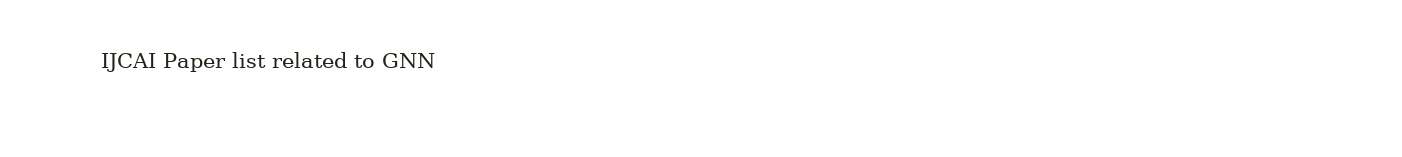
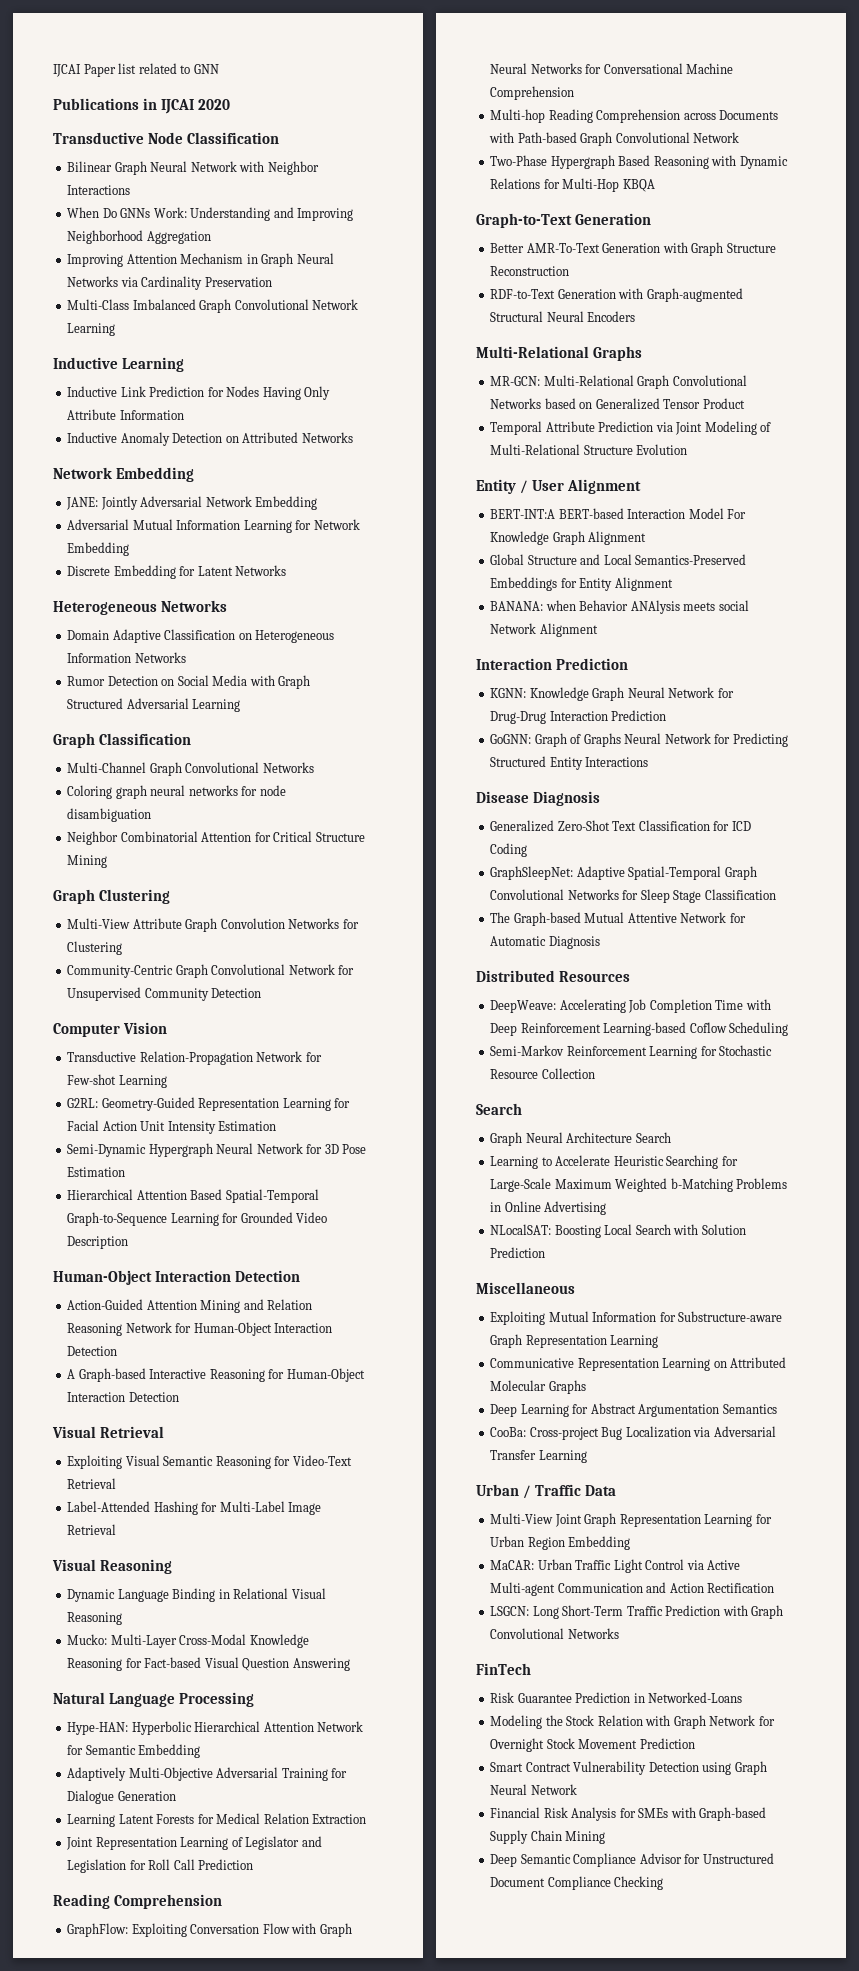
+ Publications in IJCAI 2020
+ Transductive Node Classification
+ Bilinear Graph Neural Network with Neighbor Interactions
+ When Do GNNs Work: Understanding and Improving Neighborhood Aggregation
+ Improving Attention Mechanism in Graph Neural Networks via Cardinality Preservation
+ Multi-Class Imbalanced Graph Convolutional Network Learning
+ Inductive Learning
+ Inductive Link Prediction for Nodes Having Only Attribute Information
+ Inductive Anomaly Detection on Attributed Networks
+ Network Embedding
+ JANE: Jointly Adversarial Network Embedding
+ Adversarial Mutual Information Learning for Network Embedding
+ Discrete Embedding for Latent Networks
+ Heterogeneous Networks
+ Domain Adaptive Classification on Heterogeneous Information Networks
+ Rumor Detection on Social Media with Graph Structured Adversarial Learning
+ Graph Classification
+ Multi-Channel Graph Convolutional Networks
+ Coloring graph neural networks for node disambiguation
+ Neighbor Combinatorial Attention for Critical Structure Mining
+ Graph Clustering
+ Multi-View Attribute Graph Convolution Networks for Clustering
+ Community-Centric Graph Convolutional Network for Unsupervised Community Detection
+ Computer Vision
+ Transductive Relation-Propagation Network for Few-shot Learning
+ G2RL: Geometry-Guided Representation Learning for Facial Action Unit Intensity Estimation
+ Semi-Dynamic Hypergraph Neural Network for 3D Pose Estimation
+ Hierarchical Attention Based Spatial-Temporal Graph-to-Sequence Learning for Grounded Video Description
+ Human-Object Interaction Detection
+ Action-Guided Attention Mining and Relation Reasoning Network for Human-Object Interaction Detection
+ A Graph-based Interactive Reasoning for Human-Object Interaction Detection
+ Visual Retrieval
+ Exploiting Visual Semantic Reasoning for Video-Text Retrieval
+ Label-Attended Hashing for Multi-Label Image Retrieval
+ Visual Reasoning
+ Dynamic Language Binding in Relational Visual Reasoning
+ Mucko: Multi-Layer Cross-Modal Knowledge Reasoning for Fact-based Visual Question Answering
+ Natural Language Processing
+ Hype-HAN: Hyperbolic Hierarchical Attention Network for Semantic Embedding
+ Adaptively Multi-Objective Adversarial Training for Dialogue Generation
+ Learning Latent Forests for Medical Relation Extraction
+ Joint Representation Learning of Legislator and Legislation for Roll Call Prediction
+ Reading Comprehension
+ GraphFlow: Exploiting Conversation Flow with Graph Neural Networks for Conversational Machine Comprehension
+ Multi-hop Reading Comprehension across Documents with Path-based Graph Convolutional Network
+ Two-Phase Hypergraph Based Reasoning with Dynamic Relations for Multi-Hop KBQA
+ Graph-to-Text Generation
+ Better AMR-To-Text Generation with Graph Structure Reconstruction
+ RDF-to-Text Generation with Graph-augmented Structural Neural Encoders
+ Multi-Relational Graphs
+ MR-GCN: Multi-Relational Graph Convolutional Networks based on Generalized Tensor Product
+ Temporal Attribute Prediction via Joint Modeling of Multi-Relational Structure Evolution
+ Entity / User Alignment
+ BERT-INT:A BERT-based Interaction Model For Knowledge Graph Alignment
+ Global Structure and Local Semantics-Preserved Embeddings for Entity Alignment
+ BANANA: when Behavior ANAlysis meets social Network Alignment
+ Interaction Prediction
+ KGNN: Knowledge Graph Neural Network for Drug-Drug Interaction Prediction
+ GoGNN: Graph of Graphs Neural Network for Predicting Structured Entity Interactions
+ Disease Diagnosis
+ Generalized Zero-Shot Text Classification for ICD Coding
+ GraphSleepNet: Adaptive Spatial-Temporal Graph Convolutional Networks for Sleep Stage Classification
+ The Graph-based Mutual Attentive Network for Automatic Diagnosis
+ Distributed Resources
+ DeepWeave: Accelerating Job Completion Time with Deep Reinforcement Learning-based Coflow Scheduling
+ Semi-Markov Reinforcement Learning for Stochastic Resource Collection
+ Search
+ Graph Neural Architecture Search
+ Learning to Accelerate Heuristic Searching for Large-Scale Maximum Weighted b-Matching Problems in Online Advertising
+ NLocalSAT: Boosting Local Search with Solution Prediction
+ Miscellaneous
+ Exploiting Mutual Information for Substructure-aware Graph Representation Learning
+ Communicative Representation Learning on Attributed Molecular Graphs
+ Deep Learning for Abstract Argumentation Semantics
+ CooBa: Cross-project Bug Localization via Adversarial Transfer Learning
+ Urban / Traffic Data
+ Multi-View Joint Graph Representation Learning for Urban Region Embedding
+ MaCAR: Urban Traffic Light Control via Active Multi-agent Communication and Action Rectification
+ LSGCN: Long Short-Term Traffic Prediction with Graph Convolutional Networks
+ FinTech
+ Risk Guarantee Prediction in Networked-Loans
+ Modeling the Stock Relation with Graph Network for Overnight Stock Movement Prediction
+ Smart Contract Vulnerability Detection using Graph Neural Network
+ Financial Risk Analysis for SMEs with Graph-based Supply Chain Mining
+ Deep Semantic Compliance Advisor for Unstructured Document Compliance Checking

